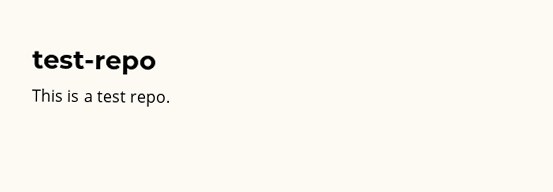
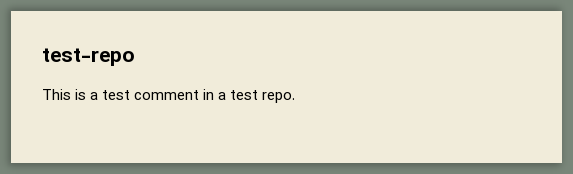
- This is a test repo.
+ This is a test comment in a test repo.

